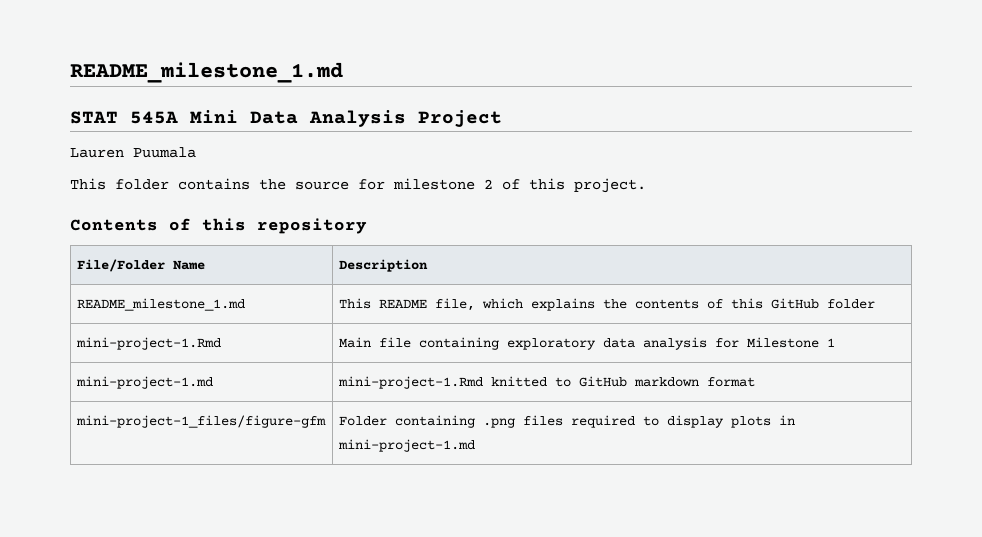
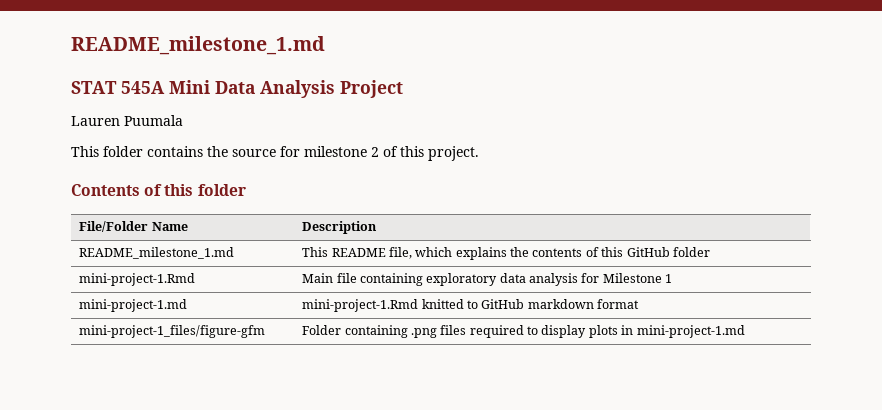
- Contents of this repository
+ Contents of this folder

